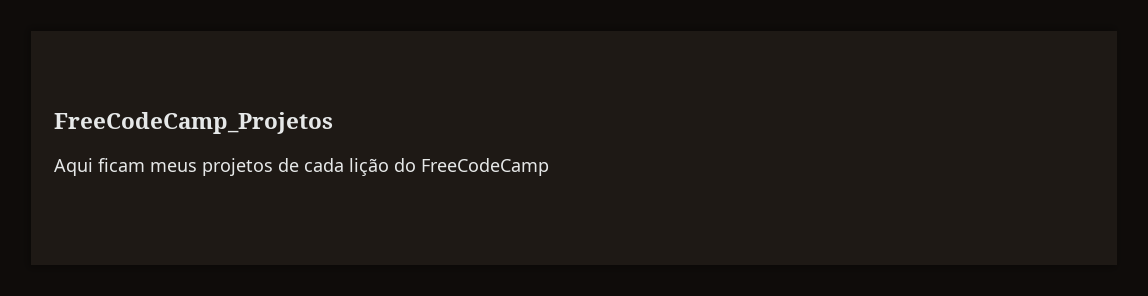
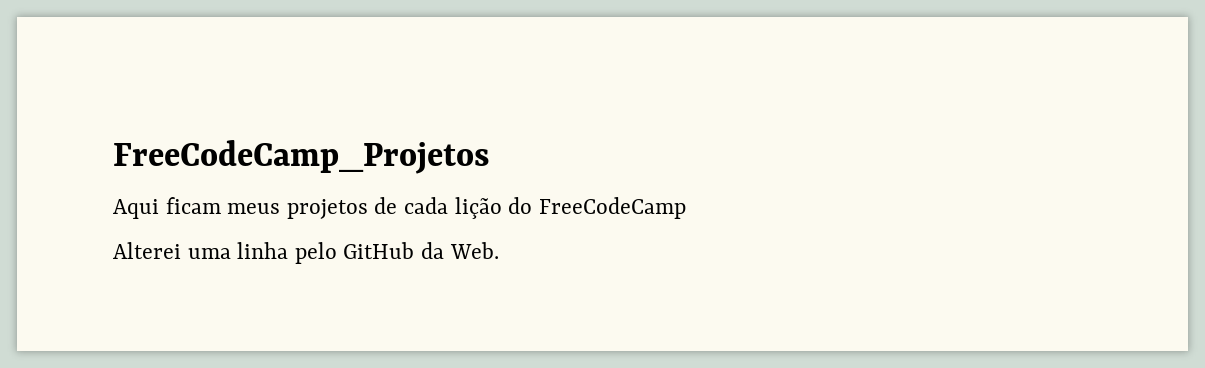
+ Alterei uma linha pelo GitHub da Web.

